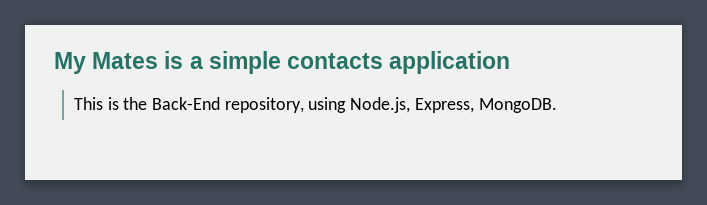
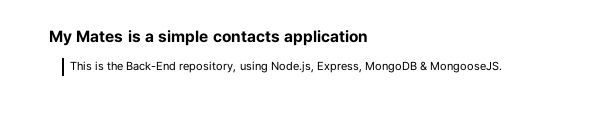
- This is the Back-End repository, using Node.js, Express, MongoDB.
+ This is the Back-End repository, using Node.js, Express, MongoDB & MongooseJS.

